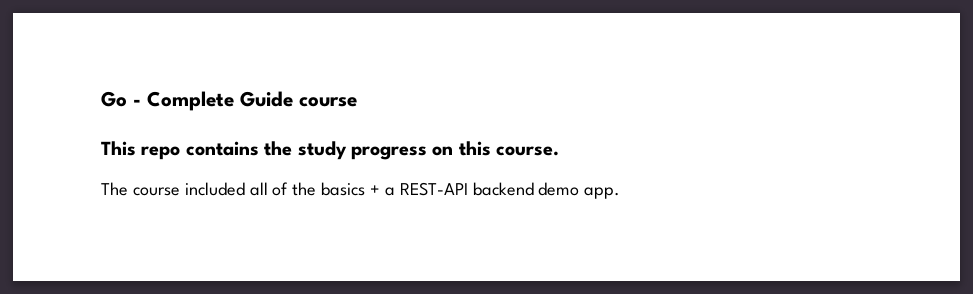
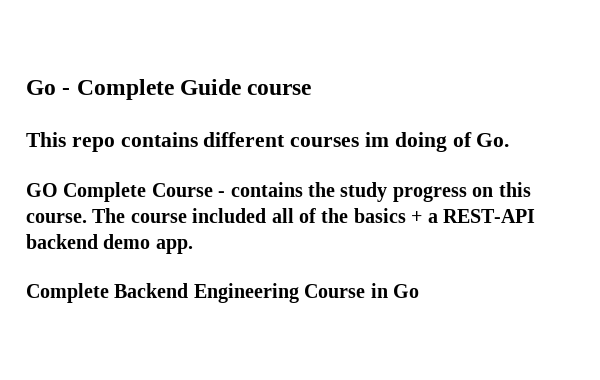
- This repo contains the study progress on this course.
- The course included all of the basics + a REST-API backend demo app.
+ This repo contains different courses im doing of Go.
+ GO Complete Course - contains the study progress on this course. The course included all of the basics + a REST-API backend demo app.
+ Complete Backend Engineering Course in Go

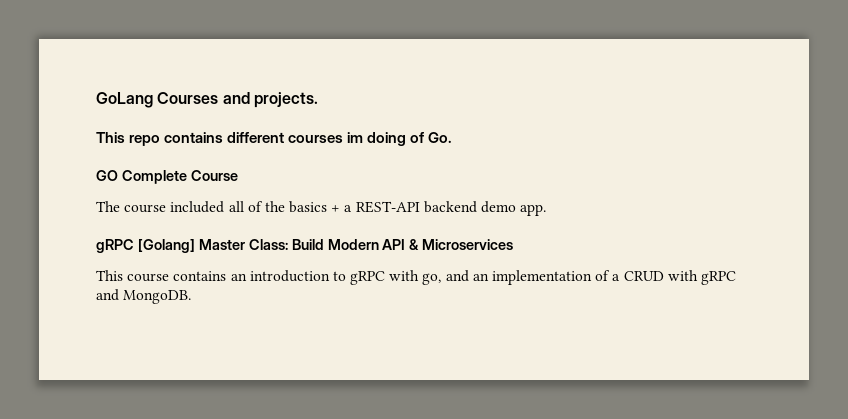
- Go - Complete Guide course
+ GoLang Courses and projects.
- GO Complete Course - contains the study progress on this course. The course included all of the basics + a REST-API backend demo app.
+ GO Complete Course
+ The course included all of the basics + a REST-API backend demo app.
- Complete Backend Engineering Course in Go
+ gRPC [Golang] Master Class: Build Modern API & Microservices
+ This course contains an introduction to gRPC with go, and an implementation of a CRUD with gRPC and MongoDB.

